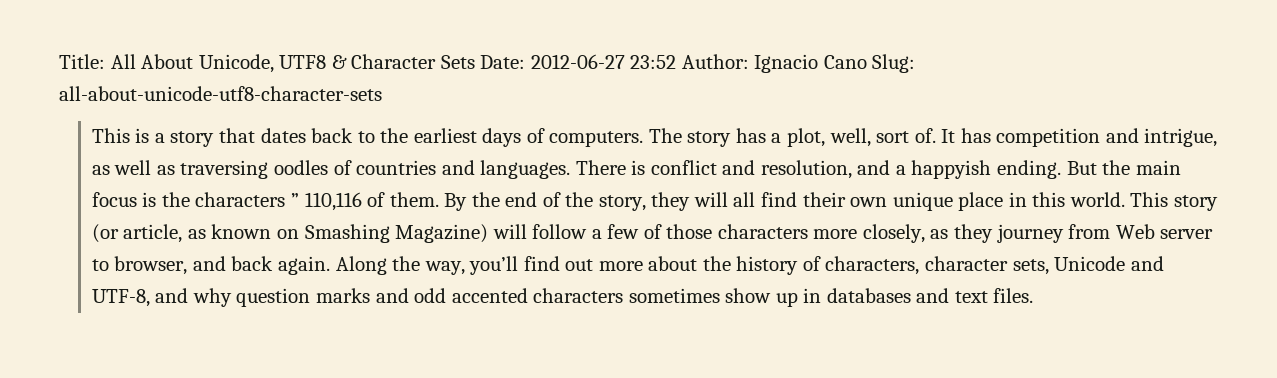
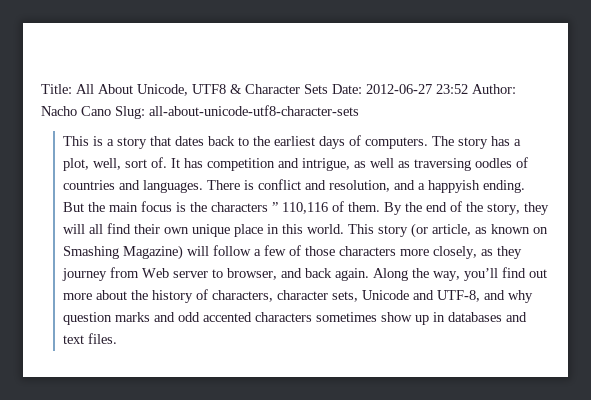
- Title: All About Unicode, UTF8 & Character Sets Date: 2012-06-27 23:52 Author: Ignacio Cano Slug: all-about-unicode-utf8-character-sets
+ Title: All About Unicode, UTF8 & Character Sets Date: 2012-06-27 23:52 Author: Nacho Cano Slug: all-about-unicode-utf8-character-sets

